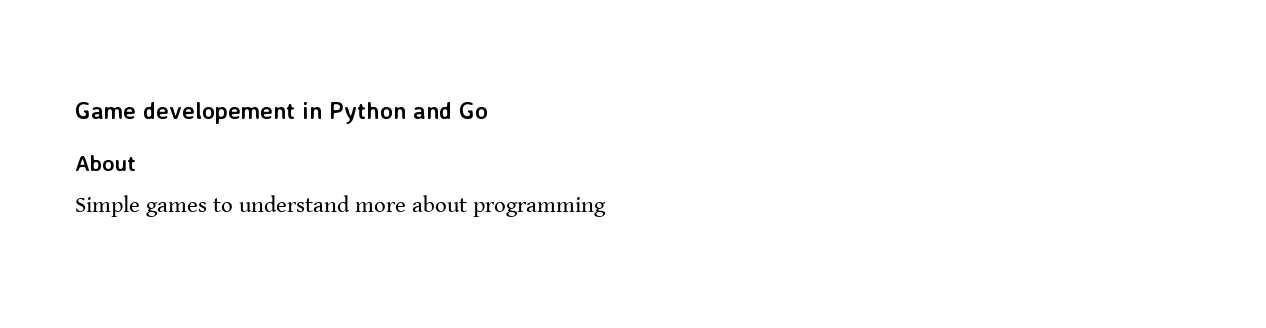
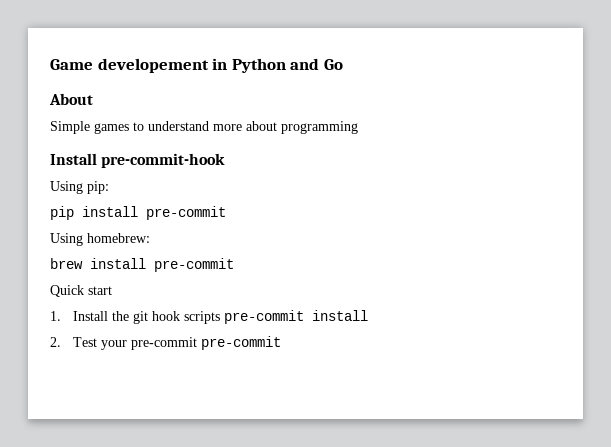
+ Install pre-commit-hook
+ Using pip:
+ pip install pre-commit
+ Using homebrew:
+ brew install pre-commit
+ Quick start
+ 1. Install the git hook scripts pre-commit install
+ 2. Test your pre-commit pre-commit

